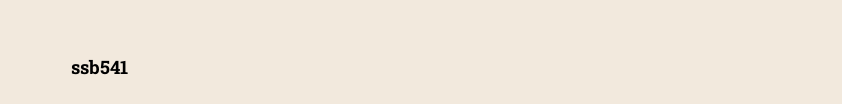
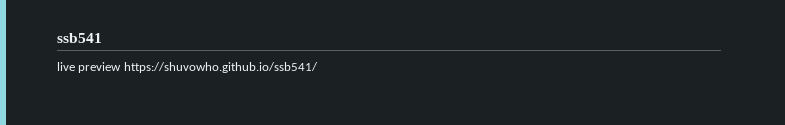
+ live preview https://shuvowho.github.io/ssb541/

